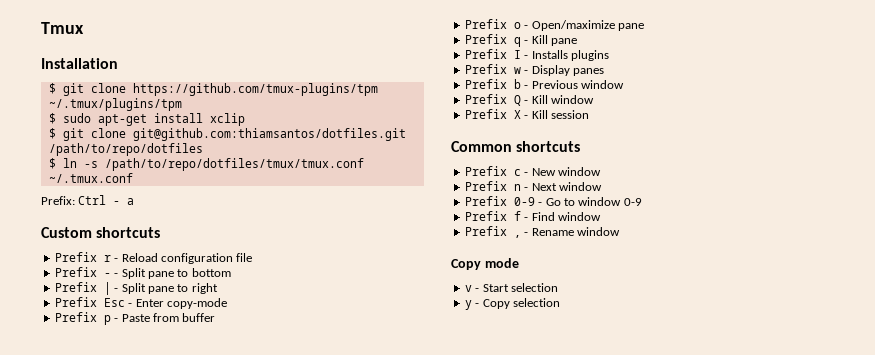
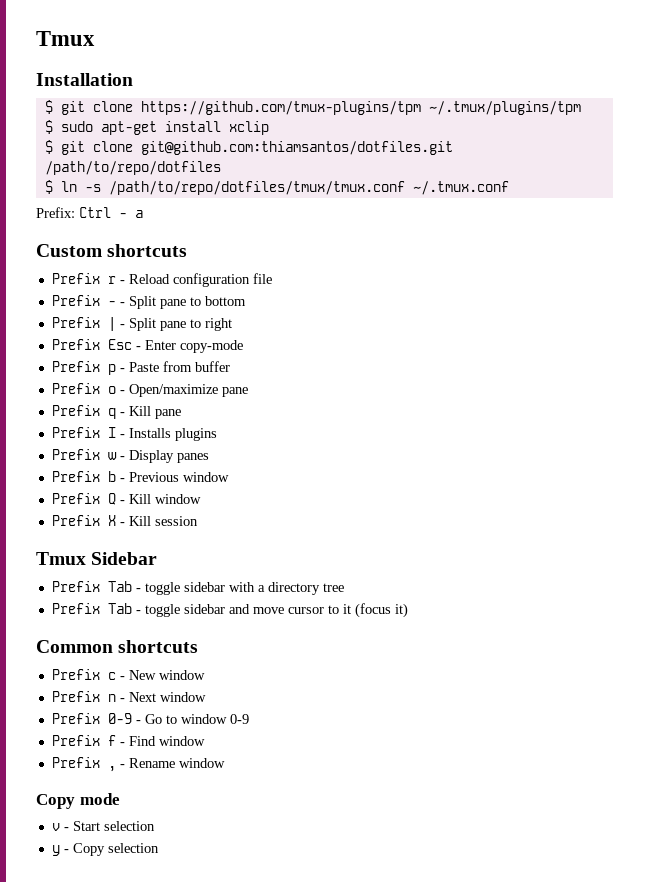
+ Tmux Sidebar
+ Prefix Tab - toggle sidebar with a directory tree
+ Prefix Tab - toggle sidebar and move cursor to it (focus it)

